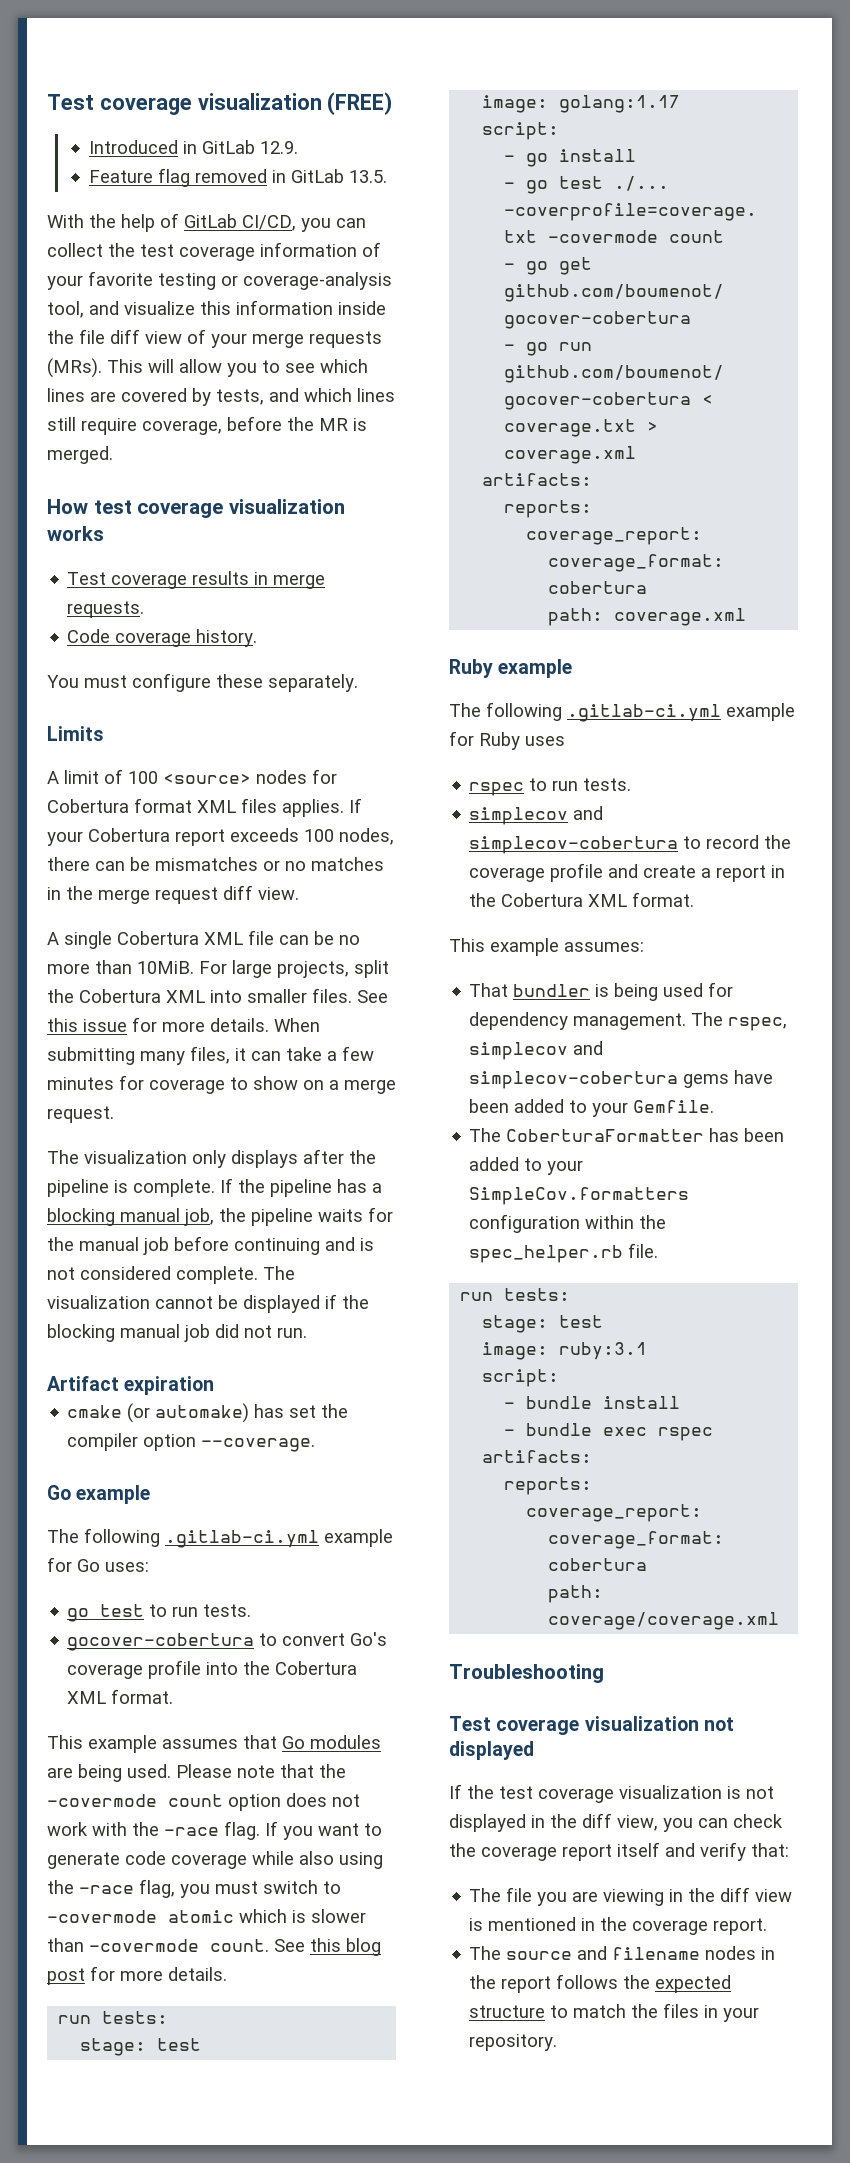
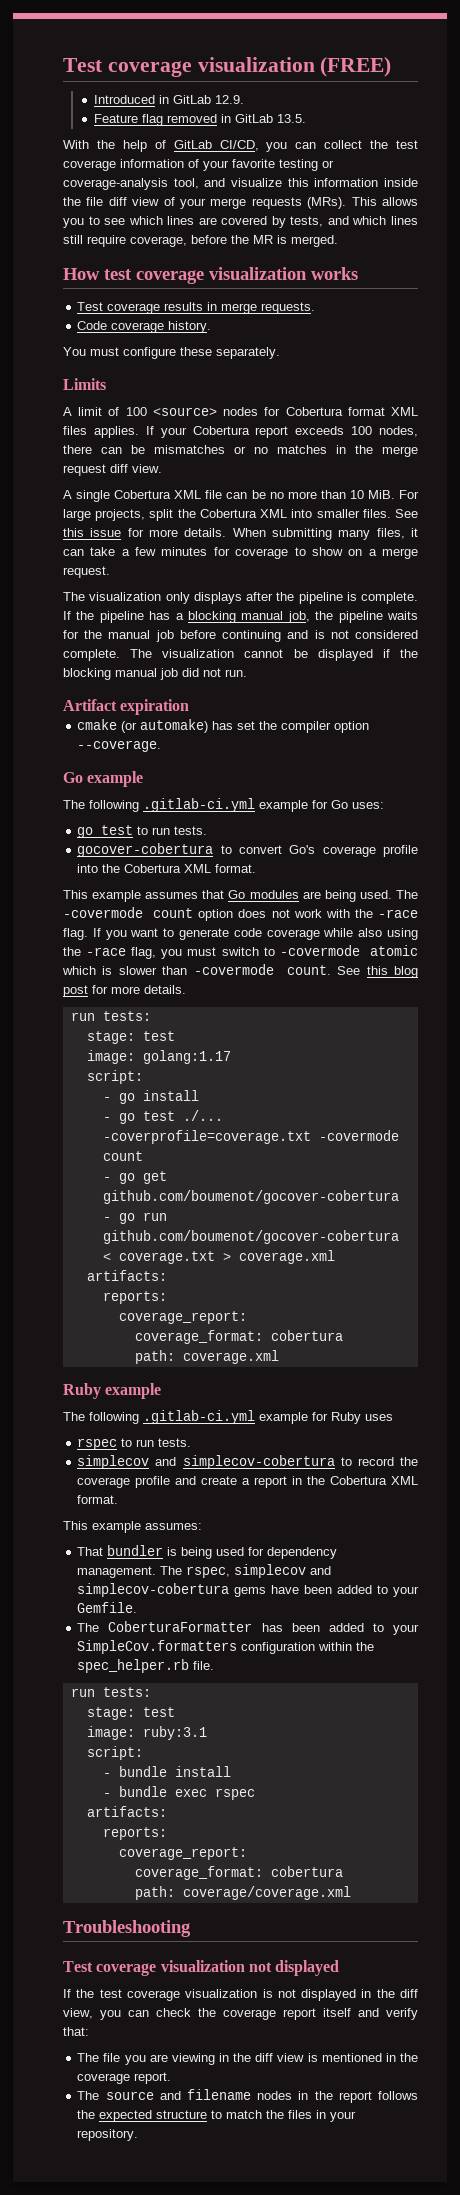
- This will allow you to see which lines are covered by tests, and which lines still require coverage, before the MR is merged.
+ This allows you to see which lines are covered by tests, and which lines still require coverage, before the MR is merged.
- A single Cobertura XML file can be no more than 10MiB. For large projects, split the Cobertura XML into smaller files.
+ A single Cobertura XML file can be no more than 10 MiB. For large projects, split the Cobertura XML into smaller files.
- Please note that the -covermode count option does not work with the -race flag.
+ The -covermode count option does not work with the -race flag.

